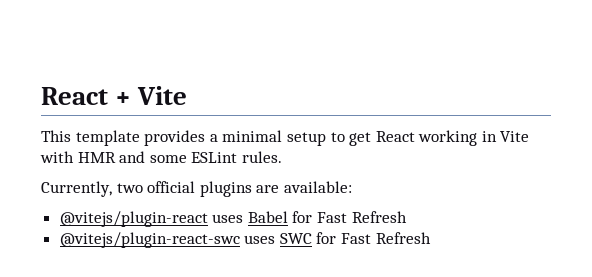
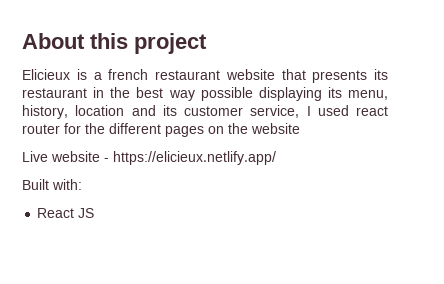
- React + Vite
- This template provides a minimal setup to get React working in Vite with HMR and some ESLint rules.
- Currently, two official plugins are available:
- @vitejs/plugin-react uses Babel for Fast Refresh
- @vitejs/plugin-react-swc uses SWC for Fast Refresh
+ About this project
+ Elicieux is a french restaurant website that presents its restaurant in the best way possible displaying its menu, history, location and its customer service, I used react router for the different pages on the website
+ Live website - https://elicieux.netlify.app/
+ Built with:
+ React JS

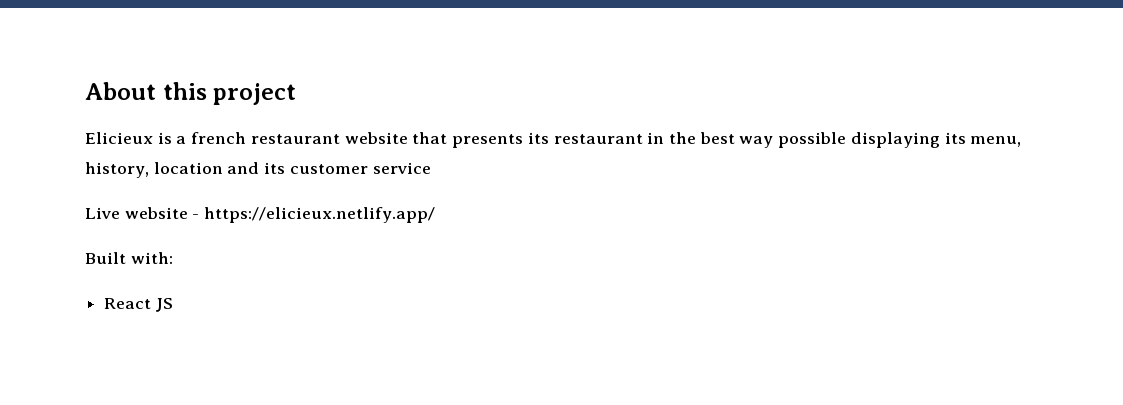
- Elicieux is a french restaurant website that presents its restaurant in the best way possible displaying its menu, history, location and its customer service, I used react router for the different pages on the website
+ Elicieux is a french restaurant website that presents its restaurant in the best way possible displaying its menu, history, location and its customer service

